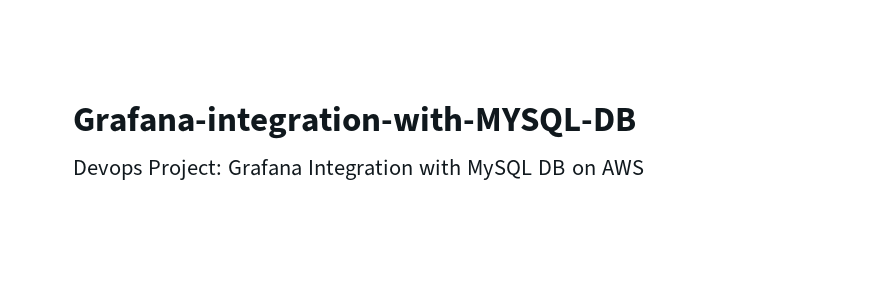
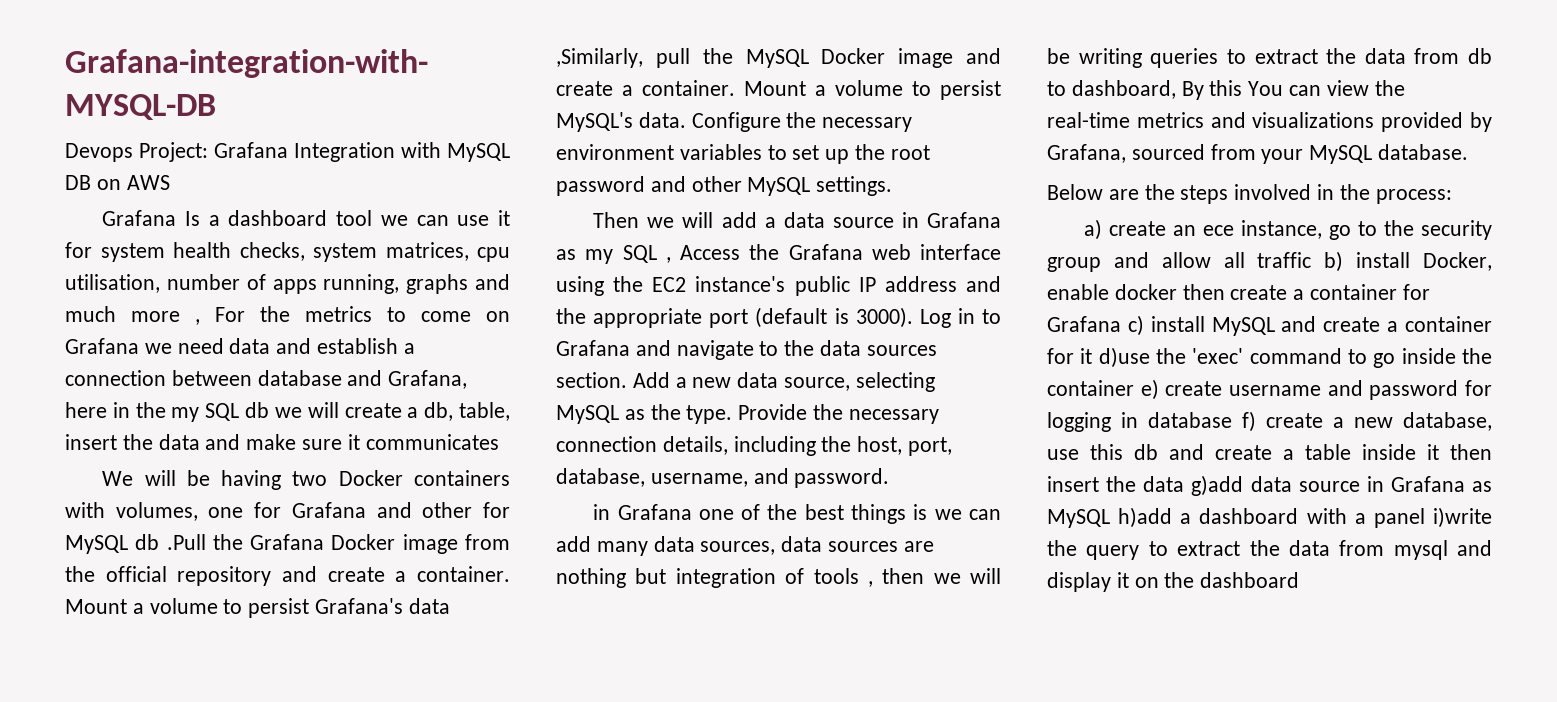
+ Grafana Is a dashboard tool we can use it for system health checks, system matrices, cpu utilisation, number of apps running, graphs and much more , For the metrics to come on Grafana we need data and establish a connection between database and Grafana, here in the my SQL db we will create a db, table, insert the data and make sure it communicates
+ We will be having two Docker containers with volumes, one for Grafana and other for MySQL db .Pull the Grafana Docker image from the official repository and create a container. Mount a volume to persist Grafana's data ,Similarly, pull the MySQL Docker image and create a container. Mount a volume to persist MySQL's data. Configure the necessary environment variables to set up the root password and other MySQL settings.
+ Then we will add a data source in Grafana as my SQL , Access the Grafana web interface using the EC2 instance's public IP address and the appropriate port (default is 3000). Log in to Grafana and navigate to the data sources section. Add a new data source, selecting MySQL as the type. Provide the necessary connection details, including the host, port, database, username, and password.
+ in Grafana one of the best things is we can add many data sources, data sources are nothing but integration of tools , then we will be writing queries to extract the data from db to dashboard, By this You can view the real-time metrics and visualizations provided by Grafana, sourced from your MySQL database.
+ Below are the steps involved in the process:
+ a) create an ece instance, go to the security group and allow all traffic b) install Docker, enable docker then create a container for Grafana c) install MySQL and create a container for it d)use the 'exec' command to go inside the container e) create username and password for logging in database f) create a new database, use this db and create a table inside it then insert the data g)add data source in Grafana as MySQL h)add a dashboard with a panel i)write the query to extract the data from mysql and display it on the dashboard

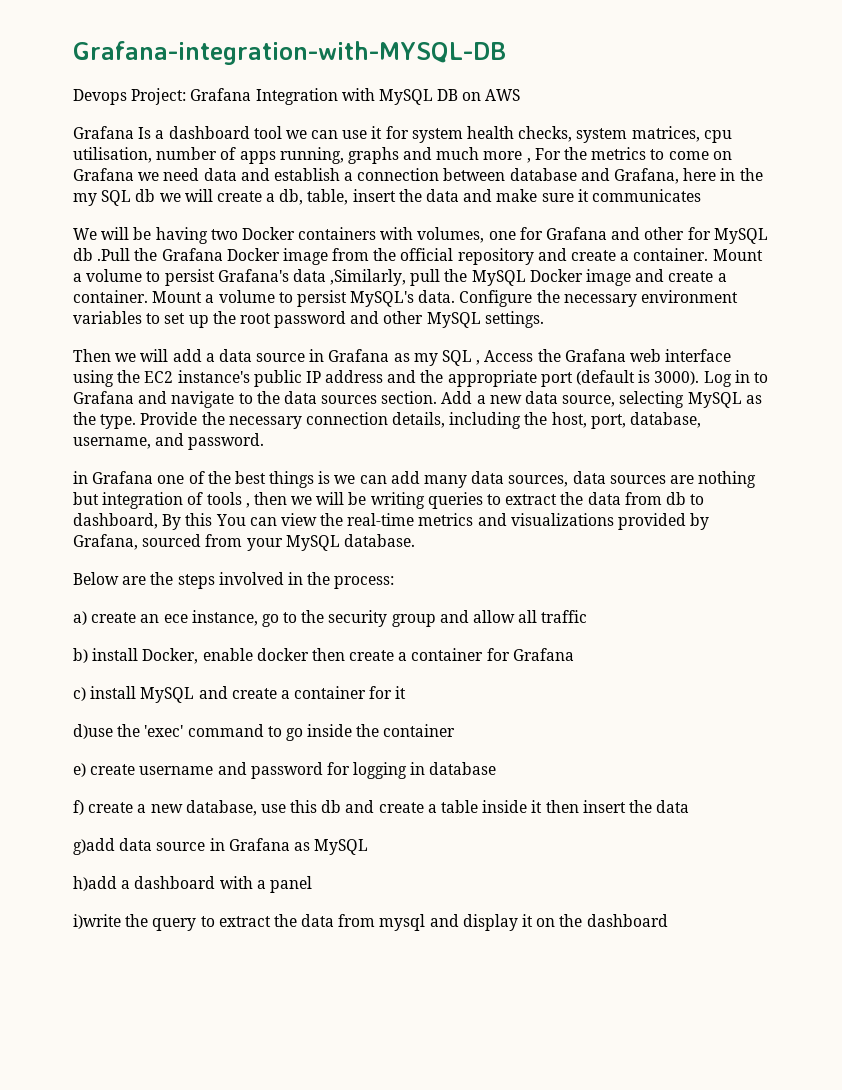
- a) create an ece instance, go to the security group and allow all traffic b) install Docker, enable docker then create a container for Grafana c) install MySQL and create a container for it d)use the 'exec' command to go inside the container e) create username and password for logging in database f) create a new database, use this db and create a table inside it then insert the data g)add data source in Grafana as MySQL h)add a dashboard with a panel i)write the query to extract the data from mysql and display it on the dashboard
+ a) create an ece instance, go to the security group and allow all traffic
+ b) install Docker, enable docker then create a container for Grafana
+ c) install MySQL and create a container for it
+ d)use the 'exec' command to go inside the container
+ e) create username and password for logging in database
+ f) create a new database, use this db and create a table inside it then insert the data
+ g)add data source in Grafana as MySQL
+ h)add a dashboard with a panel
+ i)write the query to extract the data from mysql and display it on the dashboard

